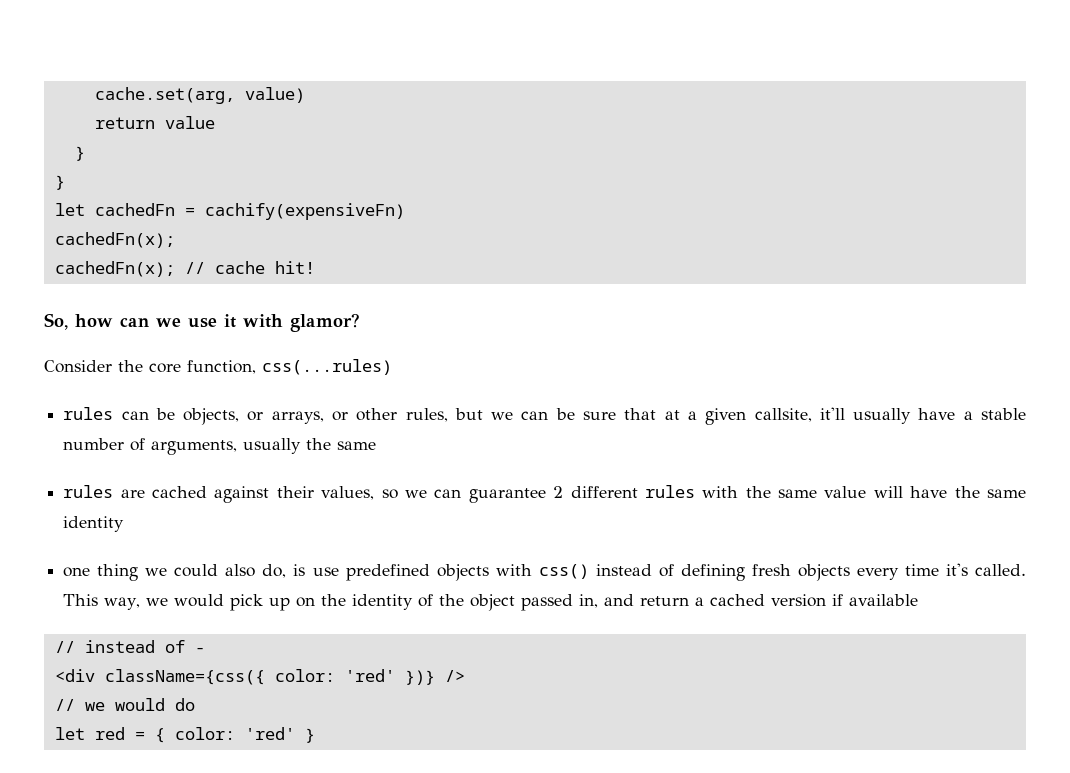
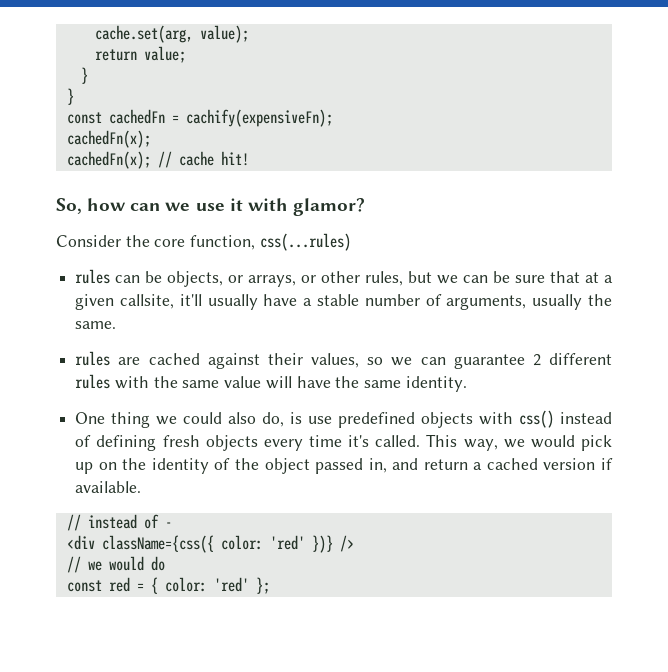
- cache.set(arg, value)
- return value
+ cache.set(arg, value);
+ return value;
- let cachedFn = cachify(expensiveFn)
+ const cachedFn = cachify(expensiveFn);
- rules can be objects, or arrays, or other rules, but we can be sure that at a given callsite, it'll usually have a stable number of arguments, usually the same
+ rules can be objects, or arrays, or other rules, but we can be sure that at a given callsite, it'll usually have a stable number of arguments, usually the same.
- rules are cached against their values, so we can guarantee 2 different rules with the same value will have the same identity
- one thing we could also do, is use predefined objects with css() instead of defining fresh objects every time it's called.
+ rules are cached against their values, so we can guarantee 2 different rules with the same value will have the same identity.
+ One thing we could also do, is use predefined objects with css() instead of defining fresh objects every time it's called.
- This way, we would pick up on the identity of the object passed in, and return a cached version if available
+ This way, we would pick up on the identity of the object passed in, and return a cached version if available.
- let red = { color: 'red' }
+ const red = { color: 'red' };

